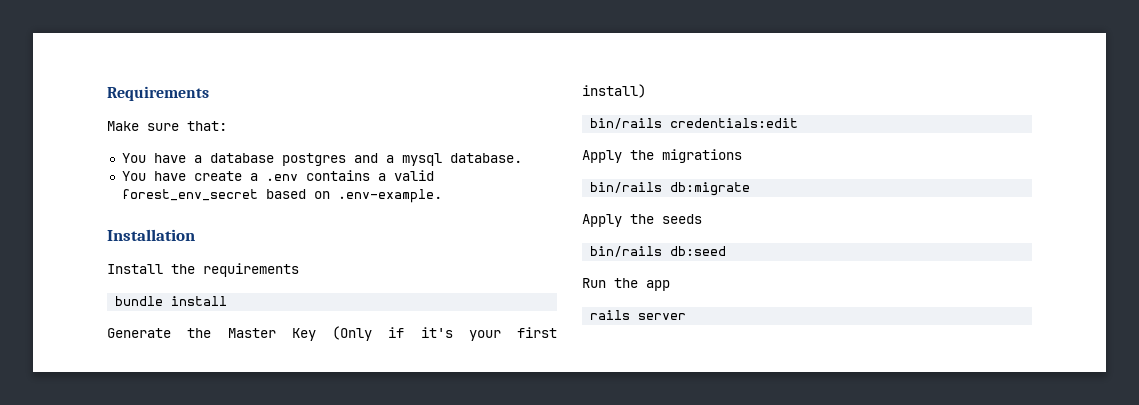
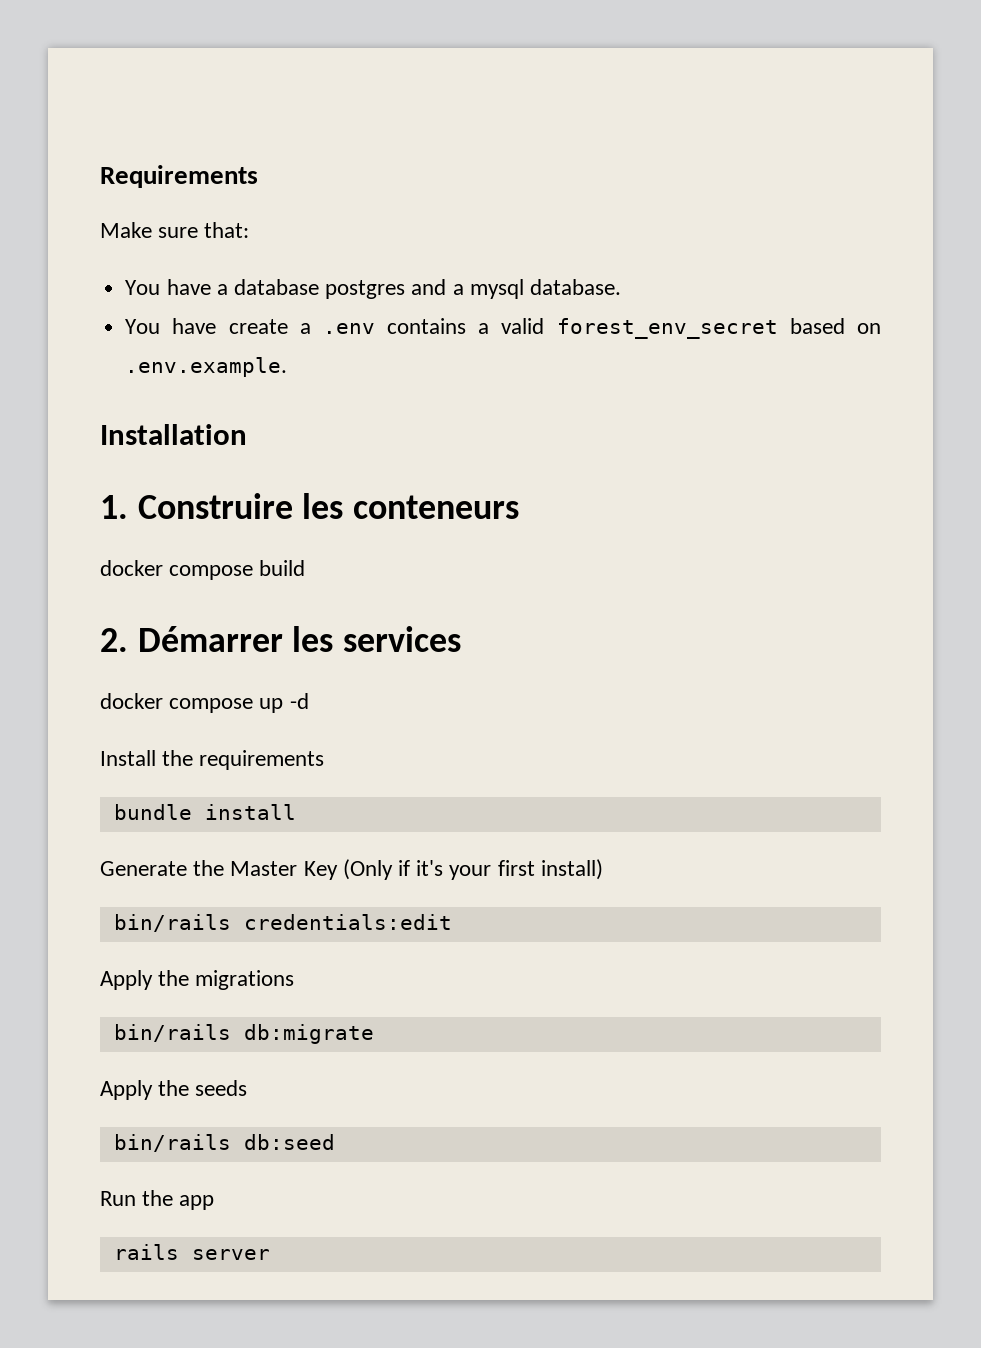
- You have create a .env contains a valid forest_env_secret based on .env-example.
+ You have create a .env contains a valid forest_env_secret based on .env.example.
+ 1. Construire les conteneurs
+ docker compose build
+ 2. Démarrer les services
+ docker compose up -d

